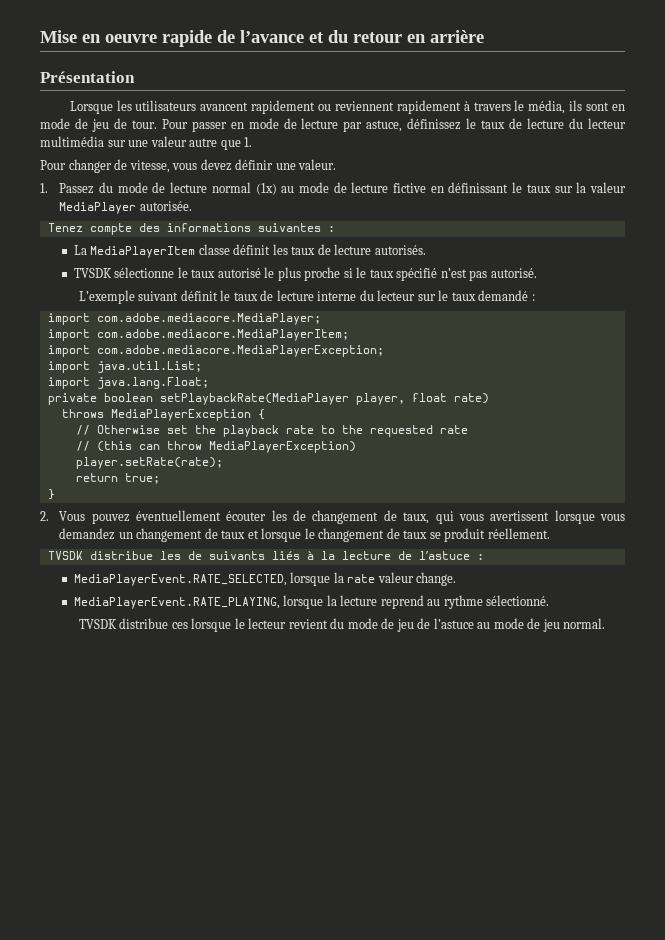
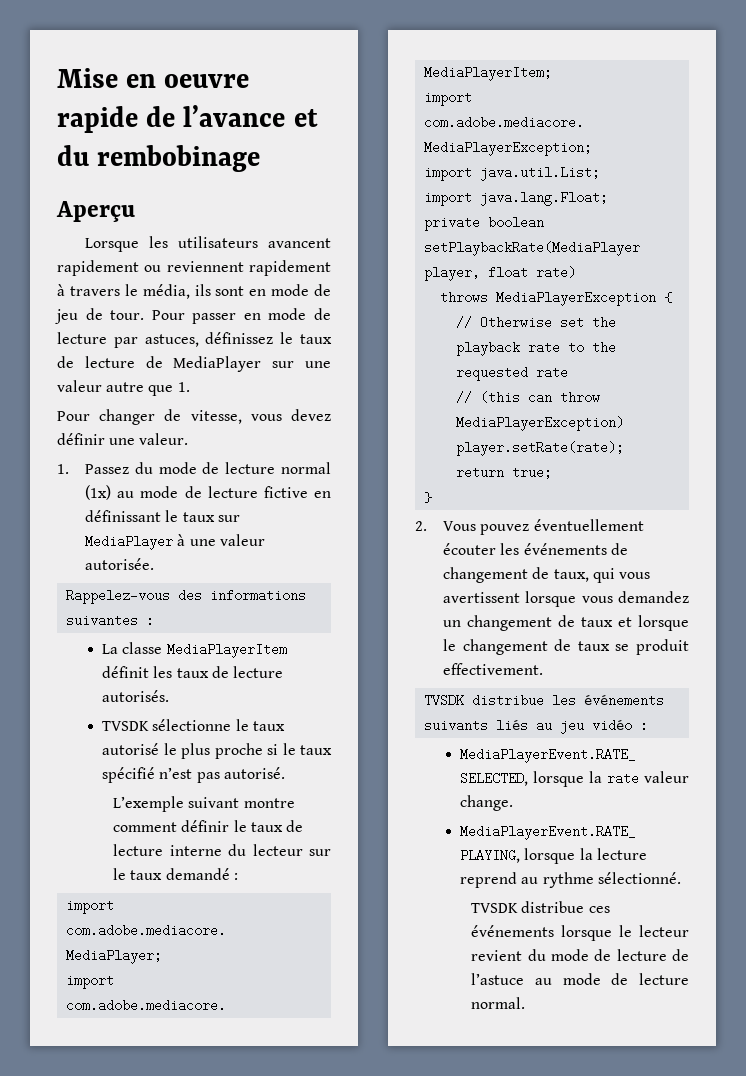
- Mise en oeuvre rapide de l’avance et du retour en arrière
- Présentation
+ Mise en oeuvre rapide de l’avance et du rembobinage
+ Aperçu
- Pour passer en mode de lecture par astuce, définissez le taux de lecture du lecteur multimédia sur une valeur autre que 1.
+ Pour passer en mode de lecture par astuces, définissez le taux de lecture de MediaPlayer sur une valeur autre que 1.
- 1. Passez du mode de lecture normal (1x) au mode de lecture fictive en définissant le taux sur la valeur MediaPlayer autorisée.
+ 1. Passez du mode de lecture normal (1x) au mode de lecture fictive en définissant le taux sur MediaPlayer à une valeur autorisée.
- Tenez compte des informations suivantes :
+ Rappelez-vous des informations suivantes :
- La MediaPlayerItem classe définit les taux de lecture autorisés.
+ La classe MediaPlayerItem définit les taux de lecture autorisés.
- L’exemple suivant définit le taux de lecture interne du lecteur sur le taux demandé :
+ L’exemple suivant montre comment définir le taux de lecture interne du lecteur sur le taux demandé :
- 2. Vous pouvez éventuellement écouter les de changement de taux, qui vous avertissent lorsque vous demandez un changement de taux et lorsque le changement de taux se produit réellement.
+ 2. Vous pouvez éventuellement écouter les événements de changement de taux, qui vous avertissent lorsque vous demandez un changement de taux et lorsque le changement de taux se produit effectivement.
- TVSDK distribue les de suivants liés à la lecture de l’astuce :
+ TVSDK distribue les événements suivants liés au jeu vidéo :
- TVSDK distribue ces lorsque le lecteur revient du mode de jeu de l’astuce au mode de jeu normal.
+ TVSDK distribue ces événements lorsque le lecteur revient du mode de lecture de l’astuce au mode de lecture normal.

